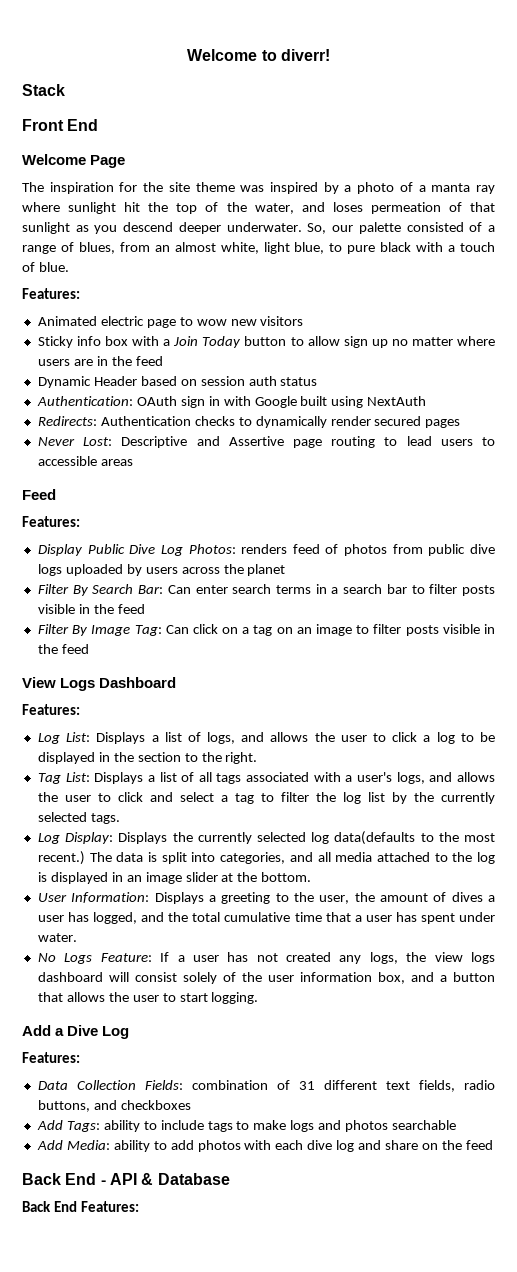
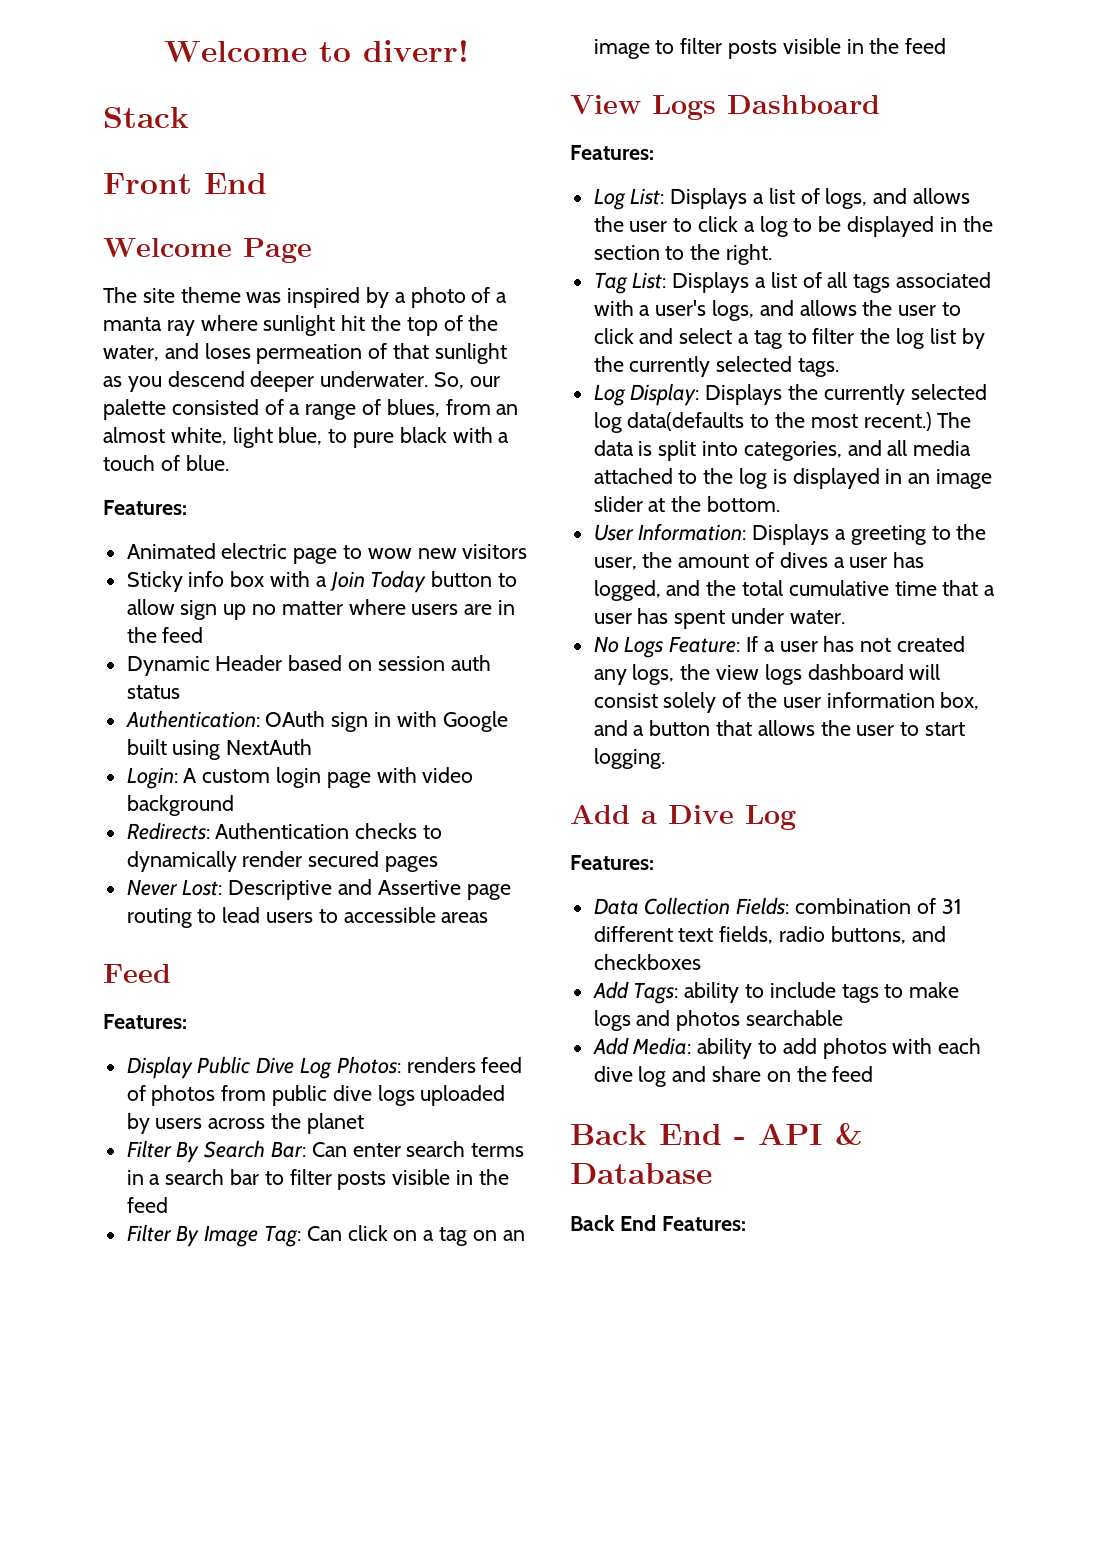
- The inspiration for the site theme was inspired by a photo of a manta ray where sunlight hit the top of the water, and loses permeation of that sunlight as you descend deeper underwater.
+ The site theme was inspired by a photo of a manta ray where sunlight hit the top of the water, and loses permeation of that sunlight as you descend deeper underwater.
+ Login: A custom login page with video background

